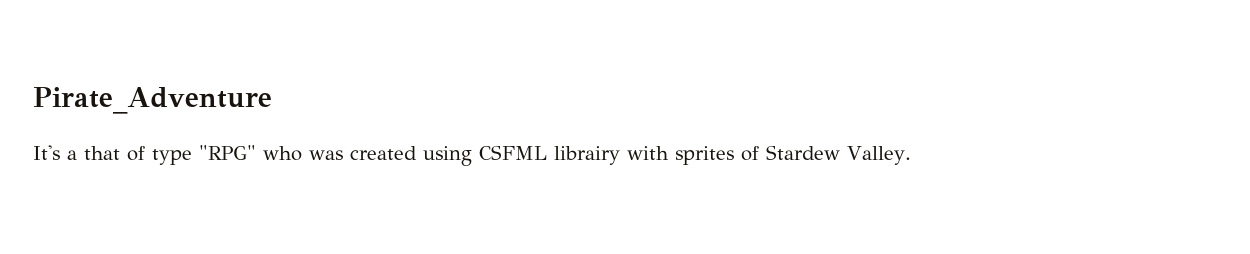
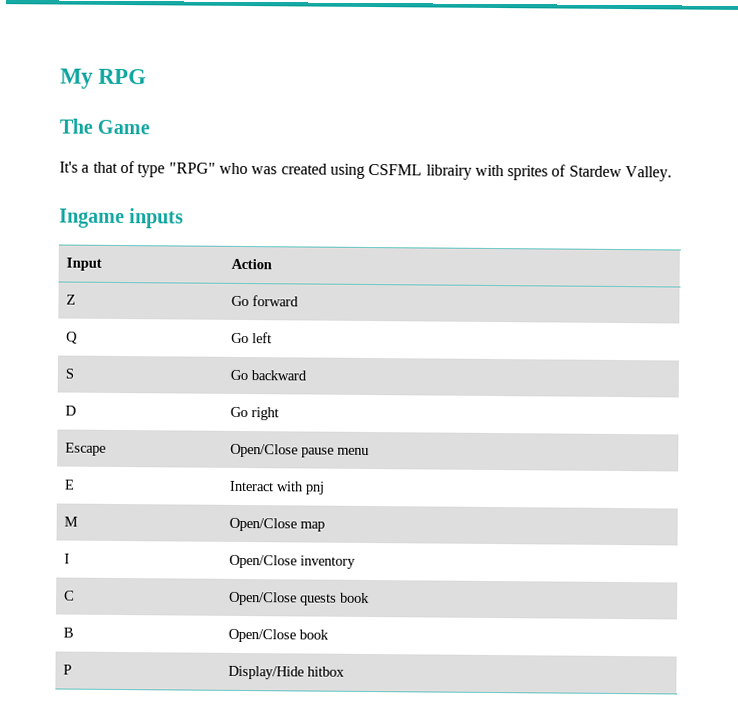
- Pirate_Adventure
+ My RPG
+ The Game
+ Ingame inputs
+ Input | Action
+ Z | Go forward
+ Q | Go left
+ S | Go backward
+ D | Go right
+ Escape | Open/Close pause menu
+ E | Interact with pnj
+ M | Open/Close map
+ I | Open/Close inventory
+ C | Open/Close quests book
+ B | Open/Close book
+ P | Display/Hide hitbox

